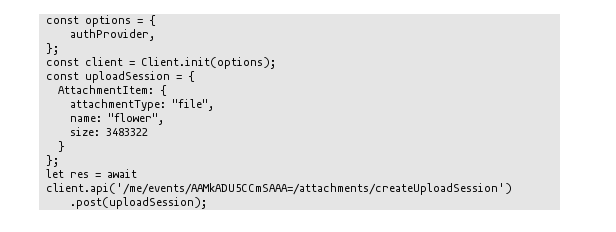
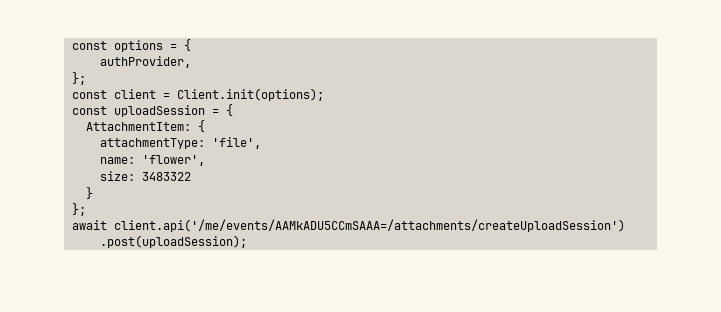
- attachmentType: "file",
+ attachmentType: 'file',
- name: "flower",
+ name: 'flower',
- let res = await client.api('/me/events/AAMkADU5CCmSAAA=/attachments/createUploadSession')
+ await client.api('/me/events/AAMkADU5CCmSAAA=/attachments/createUploadSession')

